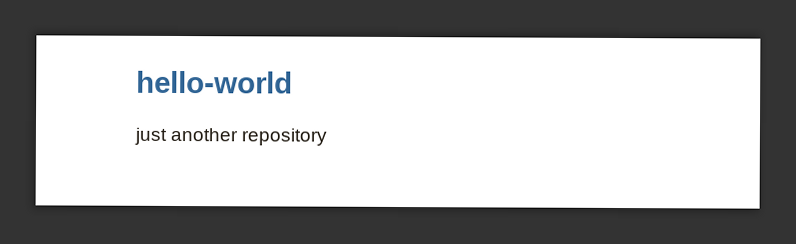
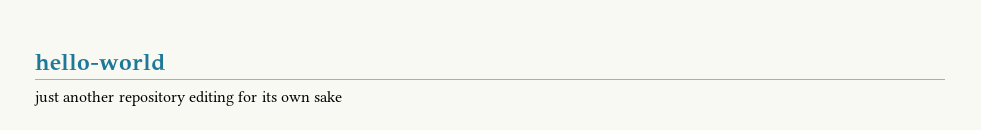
- just another repository
+ just another repository editing for its own sake

